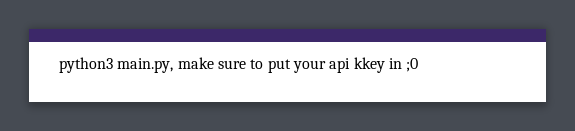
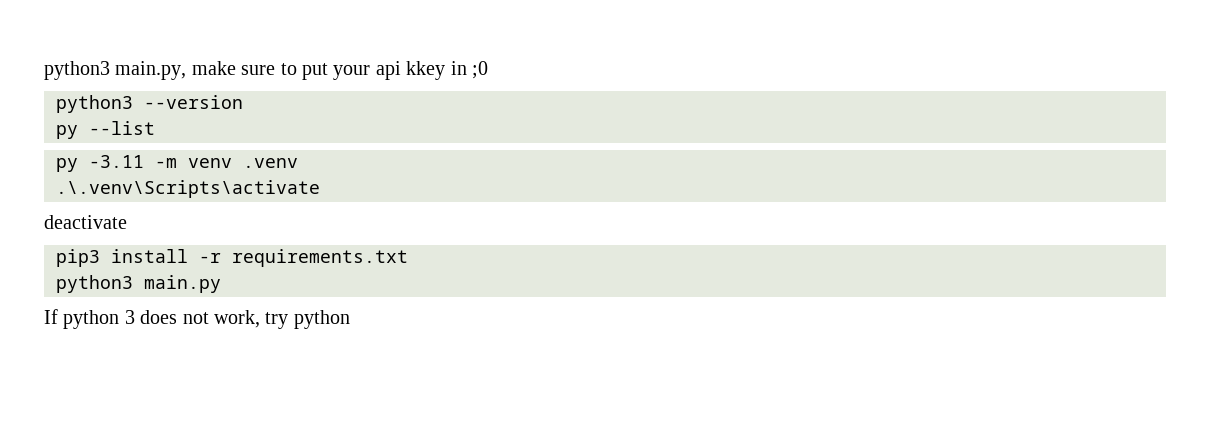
+ python3 --version
+ py --list
+ py -3.11 -m venv .venv
+ .\.venv\Scripts\activate
+ deactivate
+ pip3 install -r requirements.txt
+ python3 main.py
+ If python 3 does not work, try python

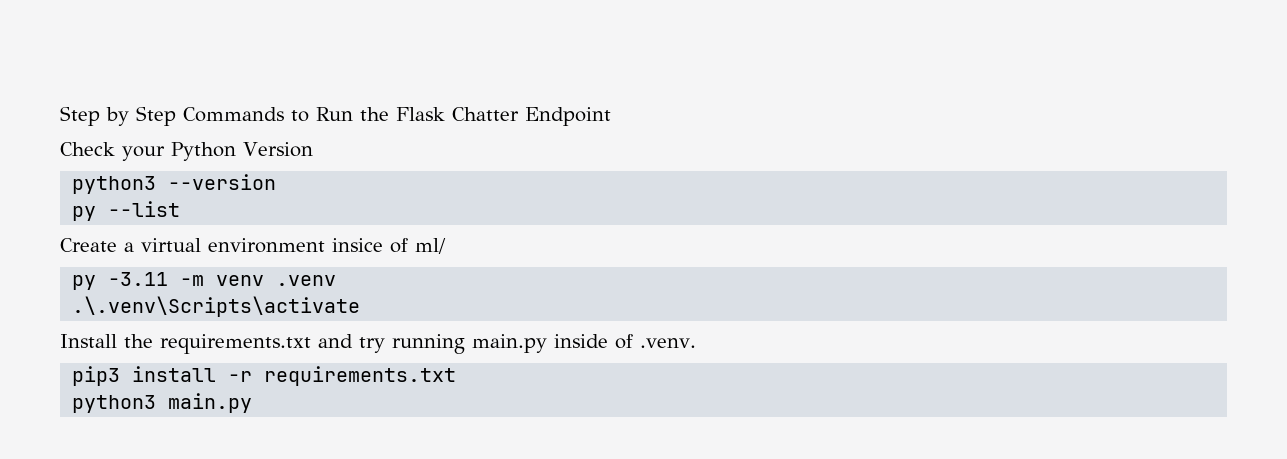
- python3 main.py, make sure to put your api kkey in ;0
+ Step by Step Commands to Run the Flask Chatter Endpoint
+ Check your Python Version
  python3 --version
  py --list
+ Create a virtual environment insice of ml/
- deactivate
+ Install the requirements.txt and try running main.py inside of .venv.
- If python 3 does not work, try python

